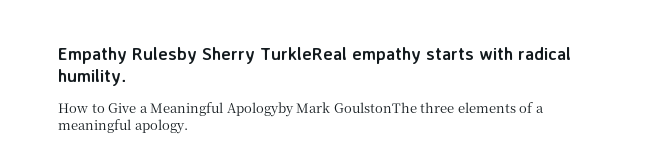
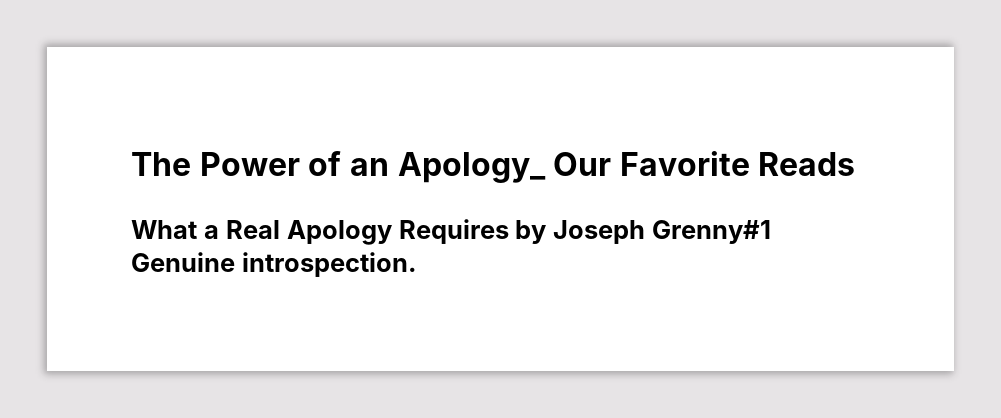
- Empathy Rulesby Sherry TurkleReal empathy starts with radical humility.
- How to Give a Meaningful Apologyby Mark GoulstonThe three elements of a meaningful apology.
+ The Power of an Apology_ Our Favorite Reads
+ What a Real Apology Requires by Joseph Grenny#1 Genuine introspection.

